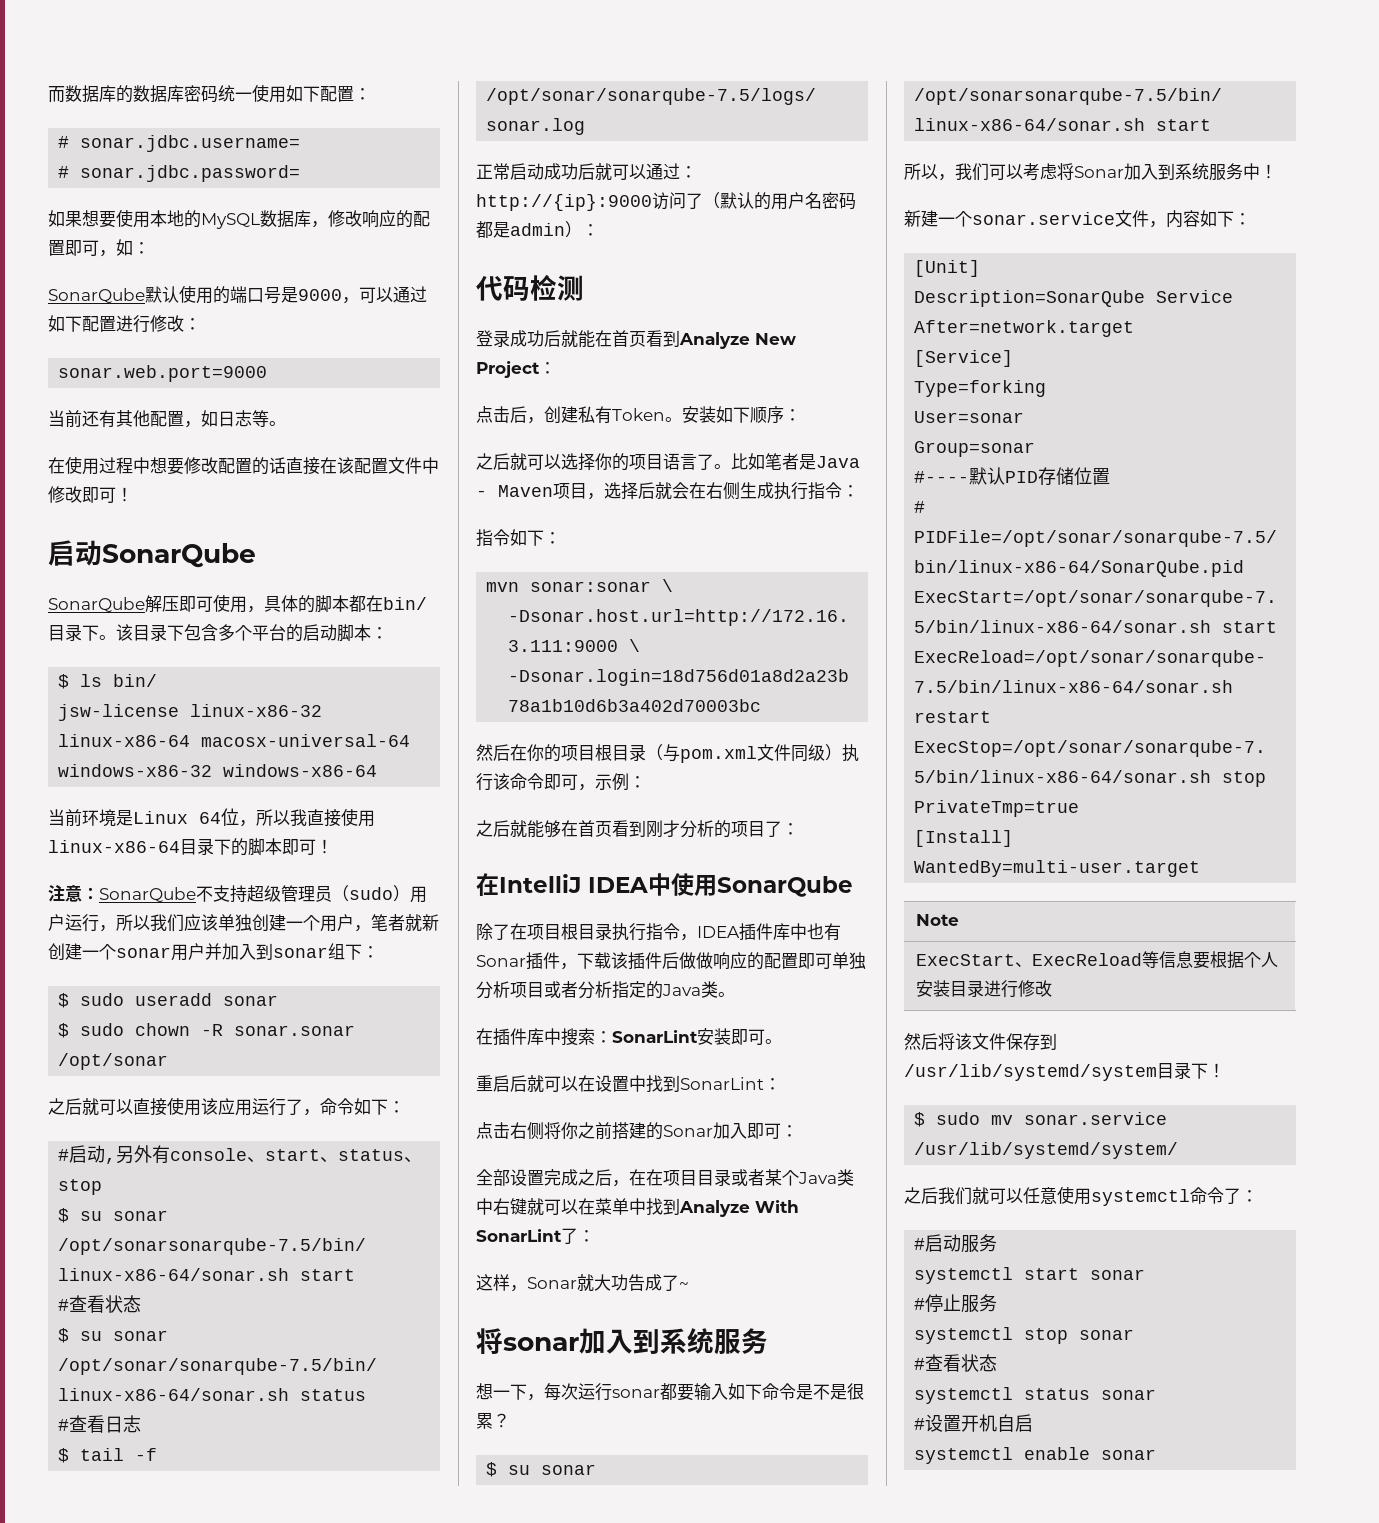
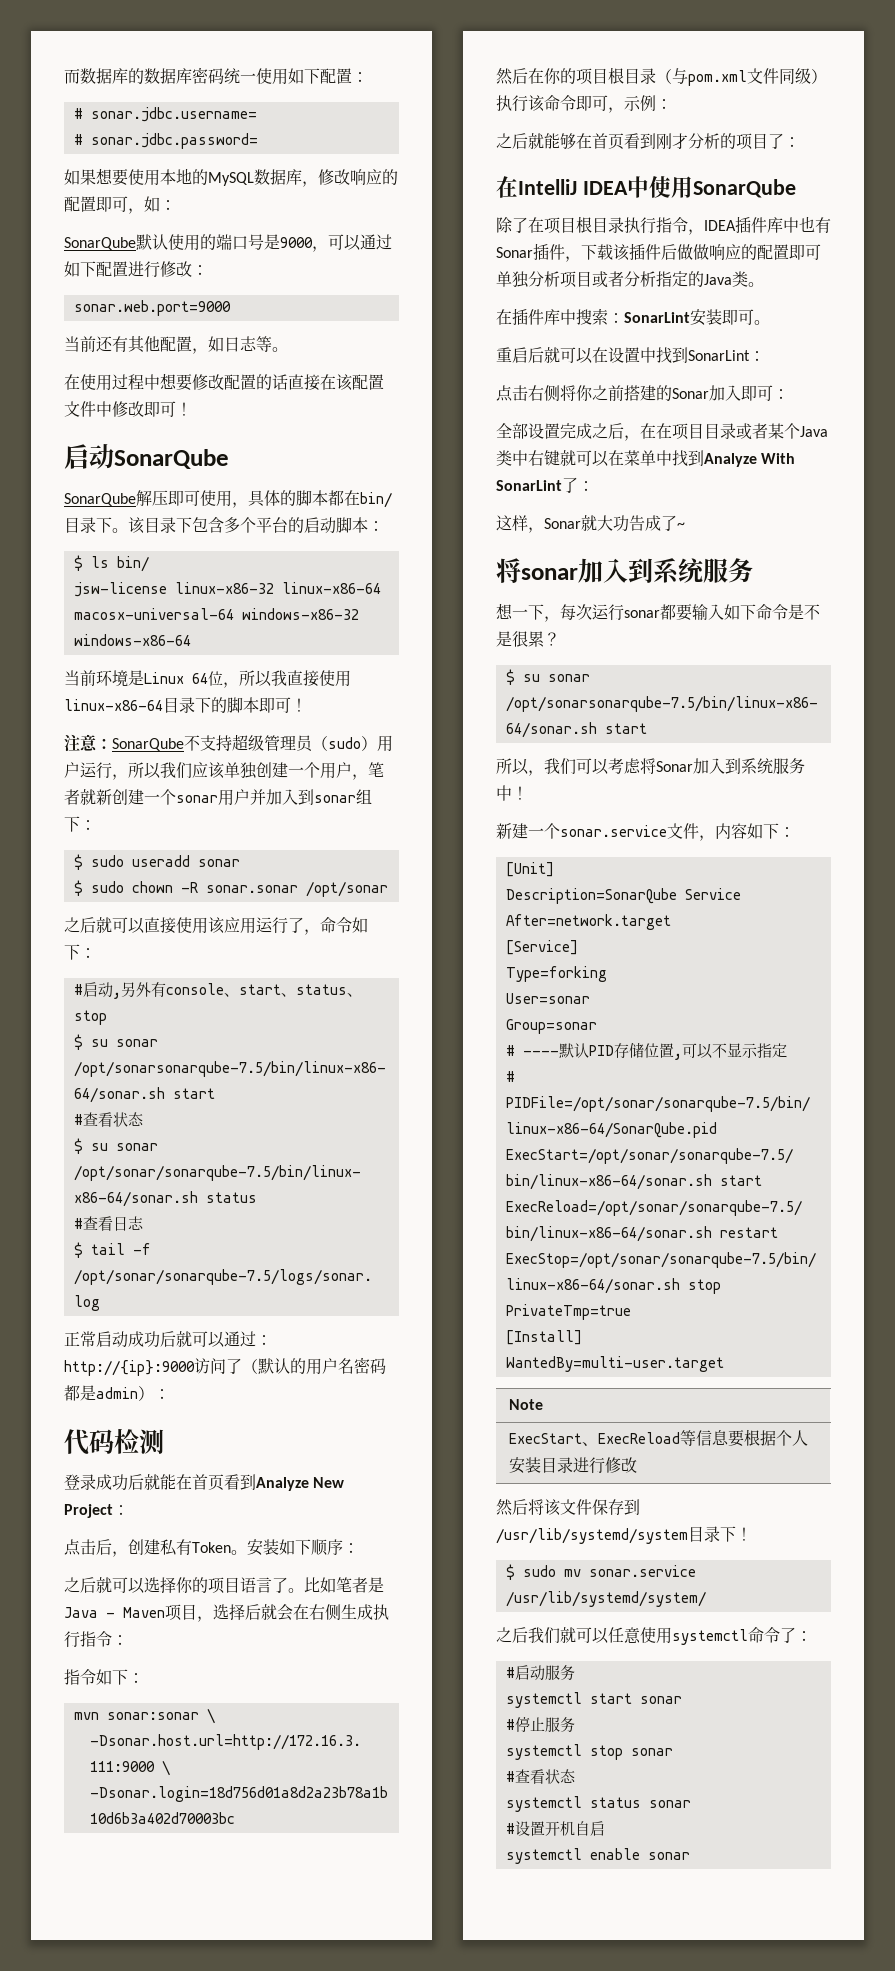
- #----默认PID存储位置
+ # ----默认PID存储位置,可以不显示指定

